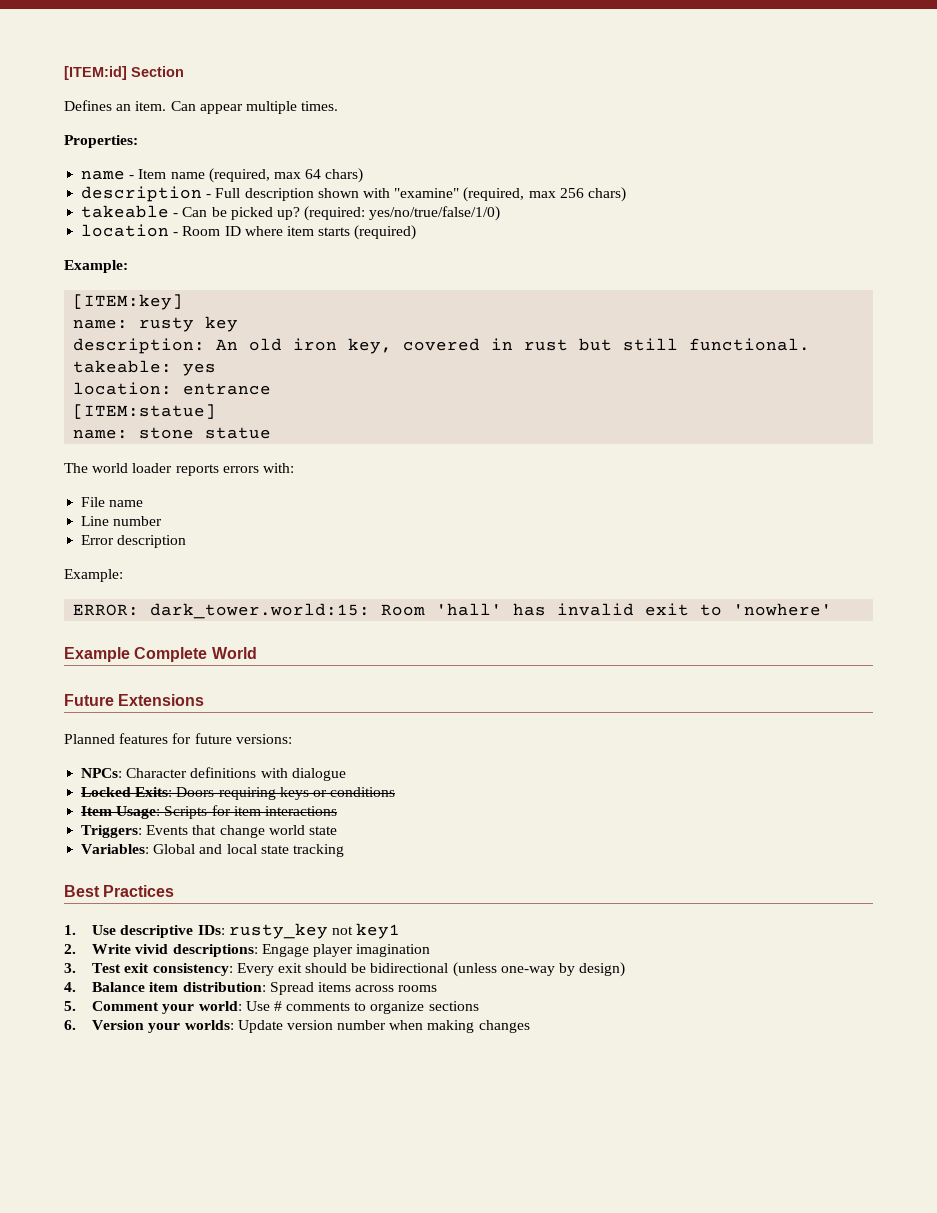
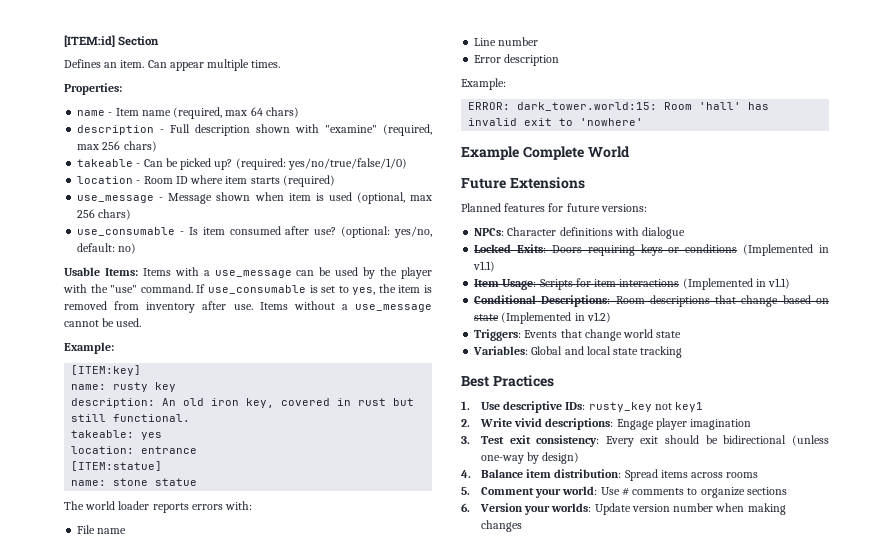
+ use_message - Message shown when item is used (optional, max 256 chars)
+ use_consumable - Is item consumed after use? (optional: yes/no, default: no)
+ Usable Items: Items with a use_message can be used by the player with the "use" command. If use_consumable is set to yes, the item is removed from inventory after use. Items without a use_message cannot be used.
- Locked Exits: Doors requiring keys or conditions
+ Locked Exits: Doors requiring keys or conditions (Implemented in v1.1)
- Item Usage: Scripts for item interactions
+ Item Usage: Scripts for item interactions (Implemented in v1.1)
+ Conditional Descriptions: Room descriptions that change based on state (Implemented in v1.2)

